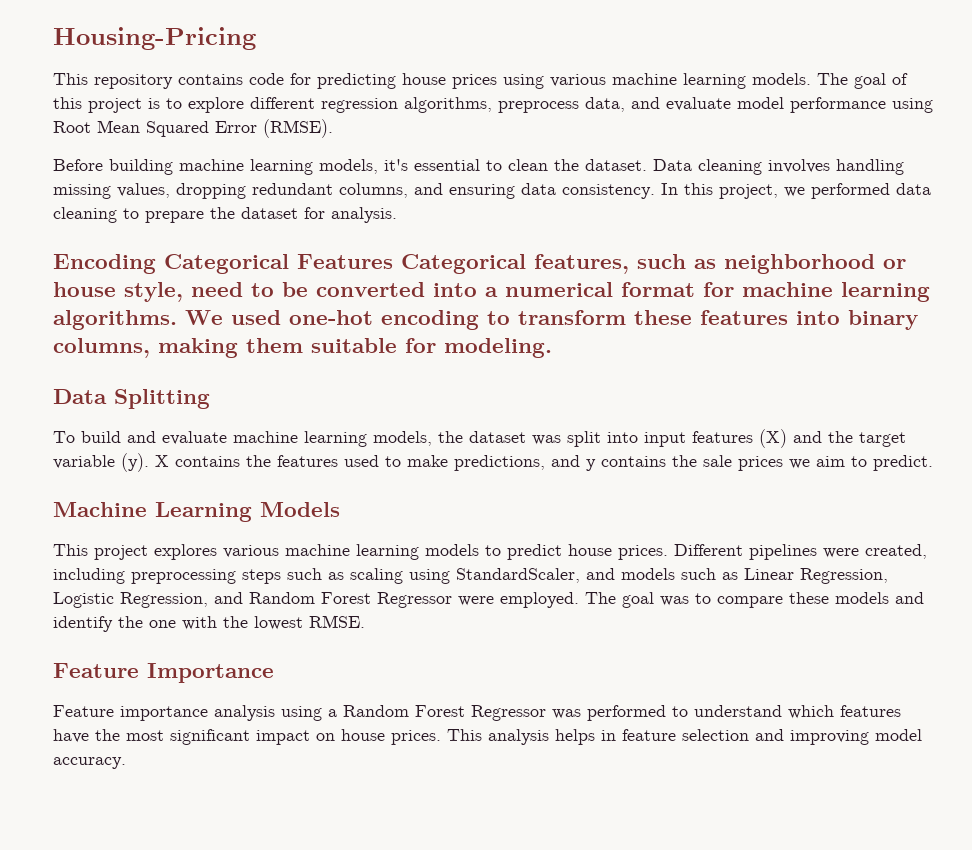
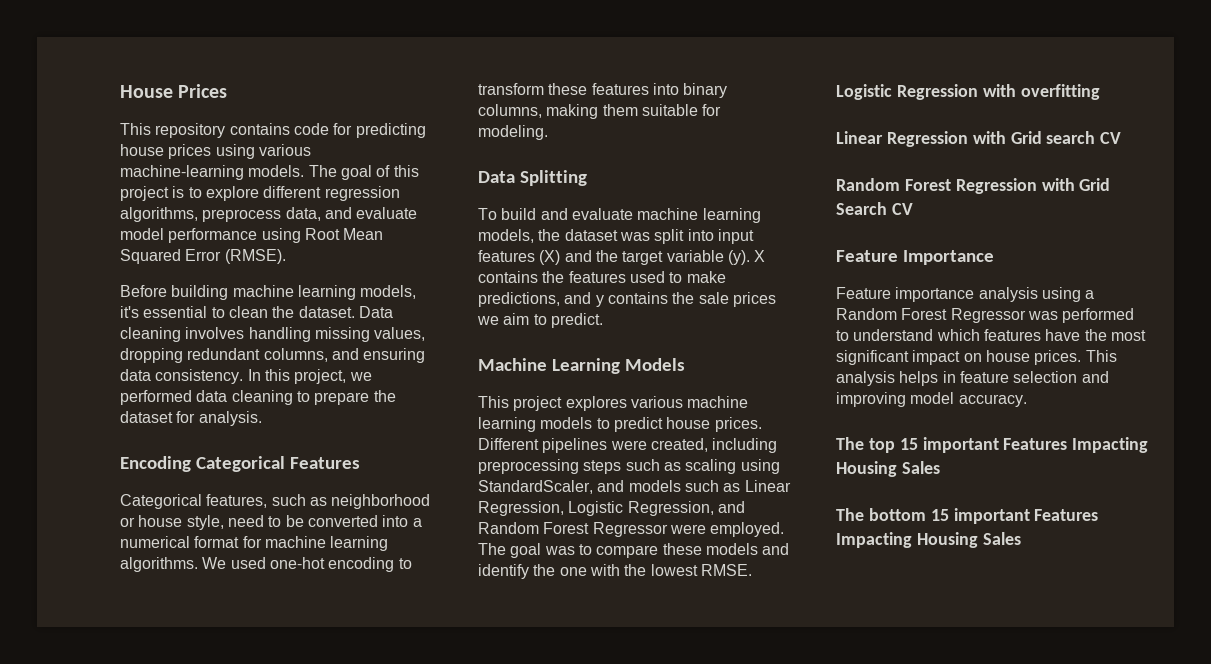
- Housing-Pricing
+ House Prices
- This repository contains code for predicting house prices using various machine learning models.
+ This repository contains code for predicting house prices using various machine-learning models.
- Encoding Categorical Features Categorical features, such as neighborhood or house style, need to be converted into a numerical format for machine learning algorithms.
+ Encoding Categorical Features
+ Categorical features, such as neighborhood or house style, need to be converted into a numerical format for machine learning algorithms.
+ Logistic Regression with overfitting
+ Linear Regression with Grid search CV
+ Random Forest Regression with Grid Search CV
+ The top 15 important Features Impacting Housing Sales
+ The bottom 15 important Features Impacting Housing Sales

